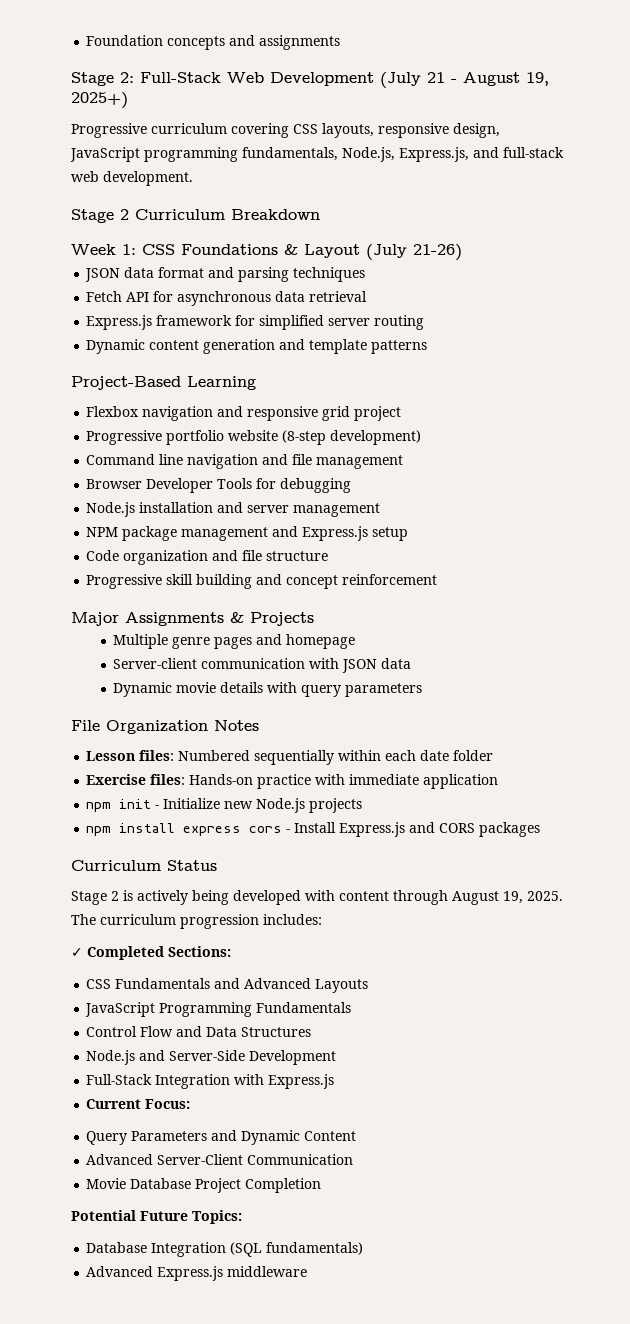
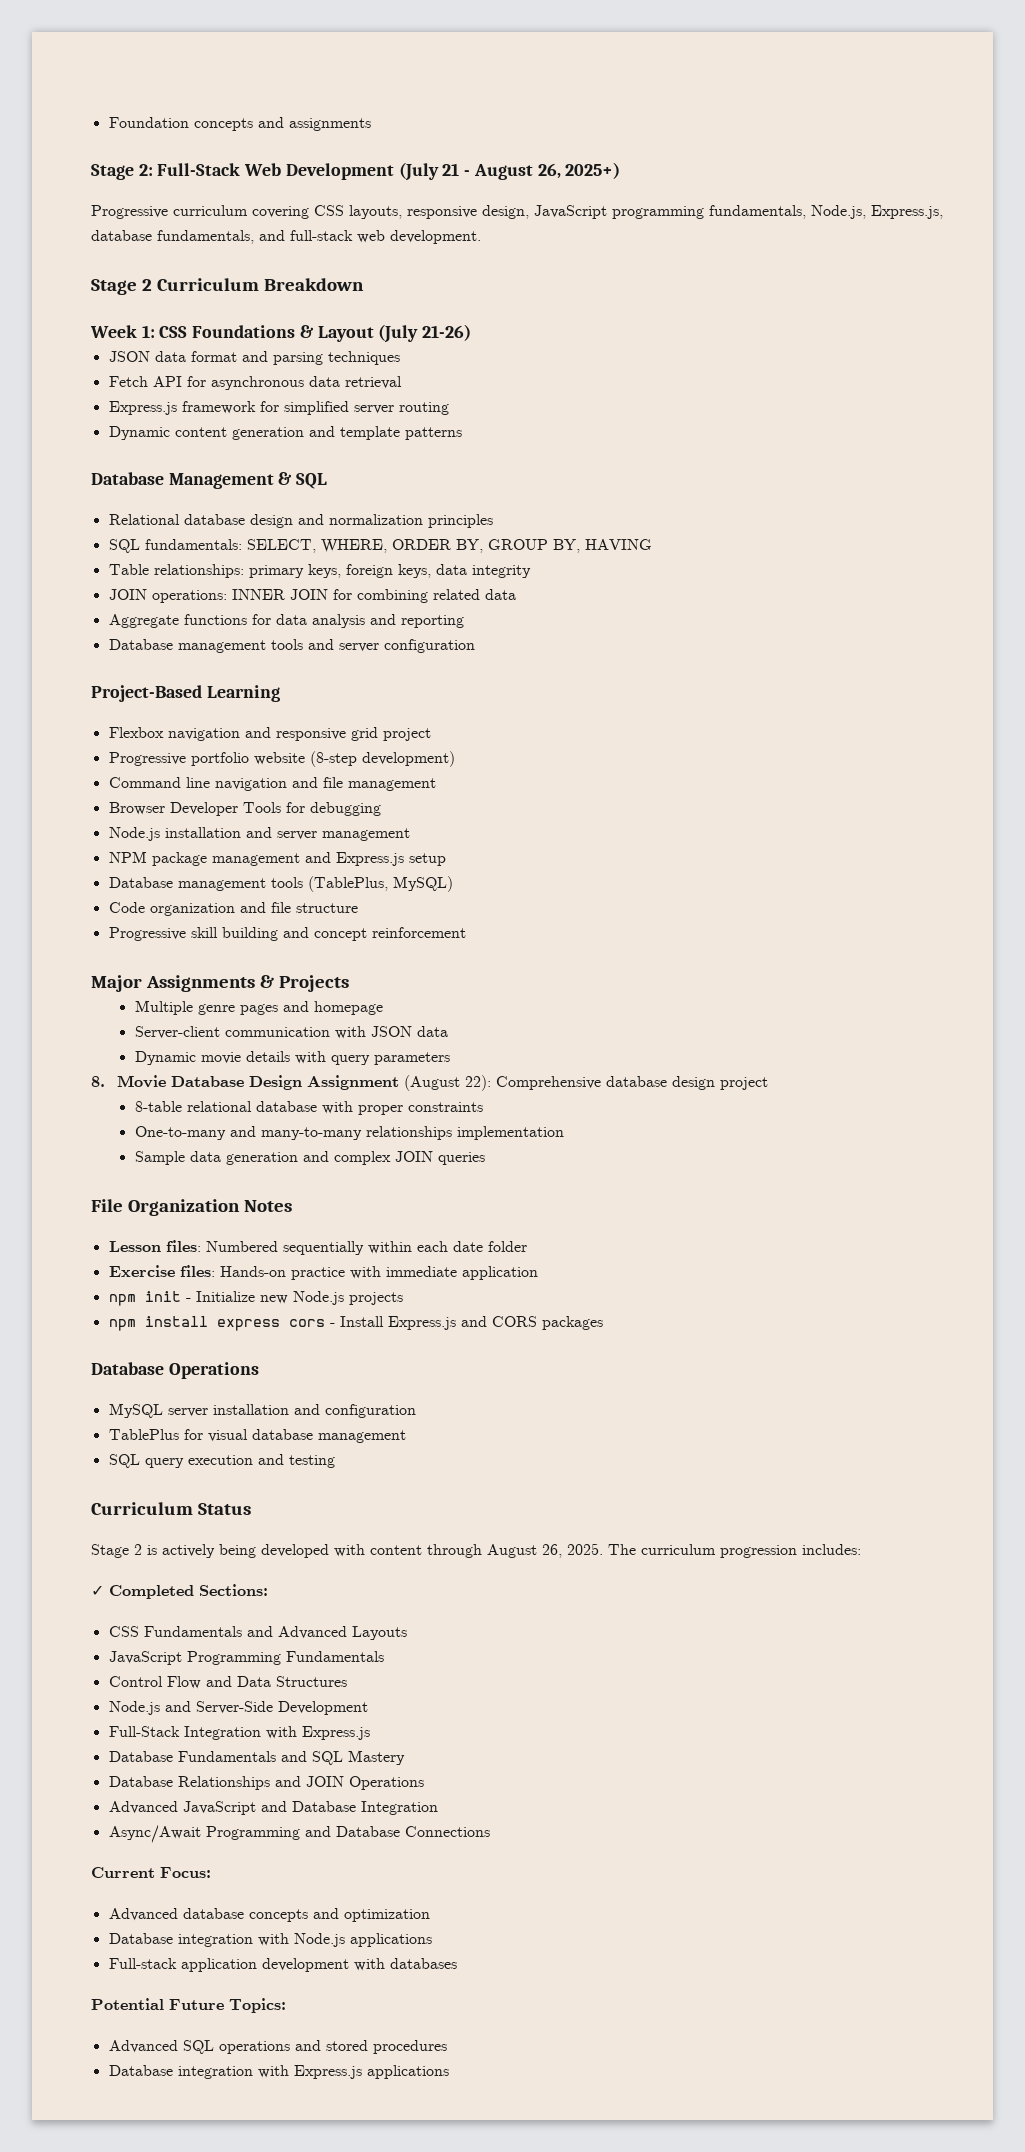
- Stage 2: Full-Stack Web Development (July 21 - August 19, 2025+)
+ Stage 2: Full-Stack Web Development (July 21 - August 26, 2025+)
- Progressive curriculum covering CSS layouts, responsive design, JavaScript programming fundamentals, Node.js, Express.js, and full-stack web development.
+ Progressive curriculum covering CSS layouts, responsive design, JavaScript programming fundamentals, Node.js, Express.js, database fundamentals, and full-stack web development.
+ Database Management & SQL
+ Relational database design and normalization principles
+ SQL fundamentals: SELECT, WHERE, ORDER BY, GROUP BY, HAVING
+ Table relationships: primary keys, foreign keys, data integrity
+ JOIN operations: INNER JOIN for combining related data
+ Aggregate functions for data analysis and reporting
+ Database management tools and server configuration
+ Database management tools (TablePlus, MySQL)
+ 8. Movie Database Design Assignment (August 22): Comprehensive database design project
+ 8-table relational database with proper constraints
+ One-to-many and many-to-many relationships implementation
+ Sample data generation and complex JOIN queries
+ Database Operations
+ MySQL server installation and configuration
+ TablePlus for visual database management
+ SQL query execution and testing
- Stage 2 is actively being developed with content through August 19, 2025.
+ Stage 2 is actively being developed with content through August 26, 2025.
+ Database Fundamentals and SQL Mastery
+ Database Relationships and JOIN Operations
+ Advanced JavaScript and Database Integration
+ Async/Await Programming and Database Connections
  Current Focus:
- Query Parameters and Dynamic Content
- Advanced Server-Client Communication
- Movie Database Project Completion
+ Advanced database concepts and optimization
+ Database integration with Node.js applications
+ Full-stack application development with databases
  Potential Future Topics:
- Database Integration (SQL fundamentals)
- Advanced Express.js middleware
+ Advanced SQL operations and stored procedures
+ Database integration with Express.js applications

